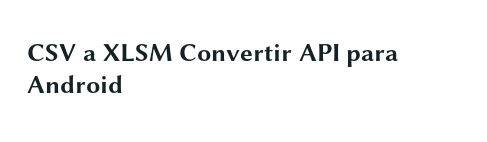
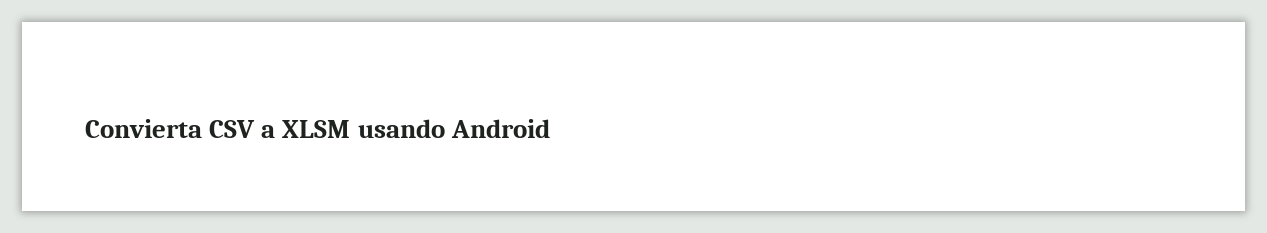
- CSV a XLSM Convertir API para Android
+ Convierta CSV a XLSM usando Android

